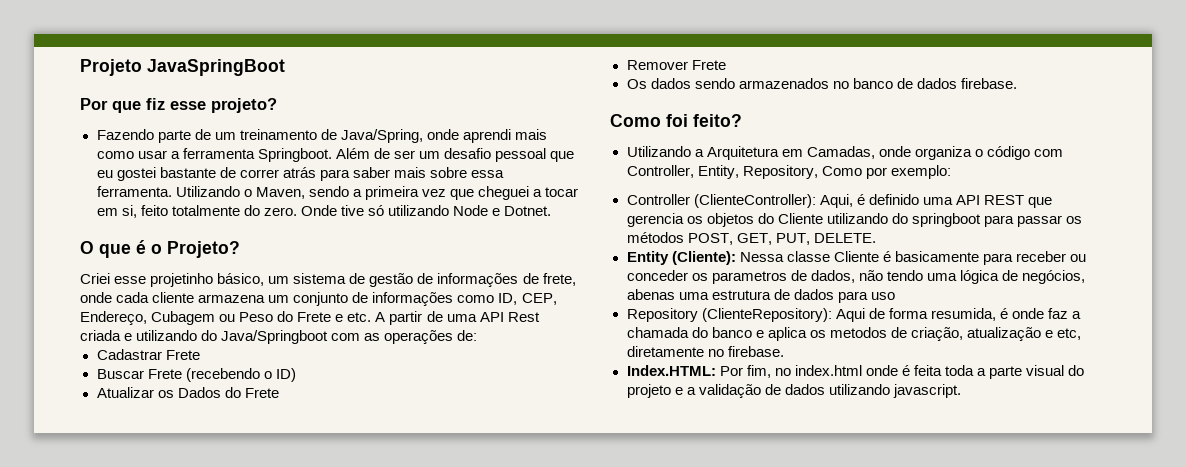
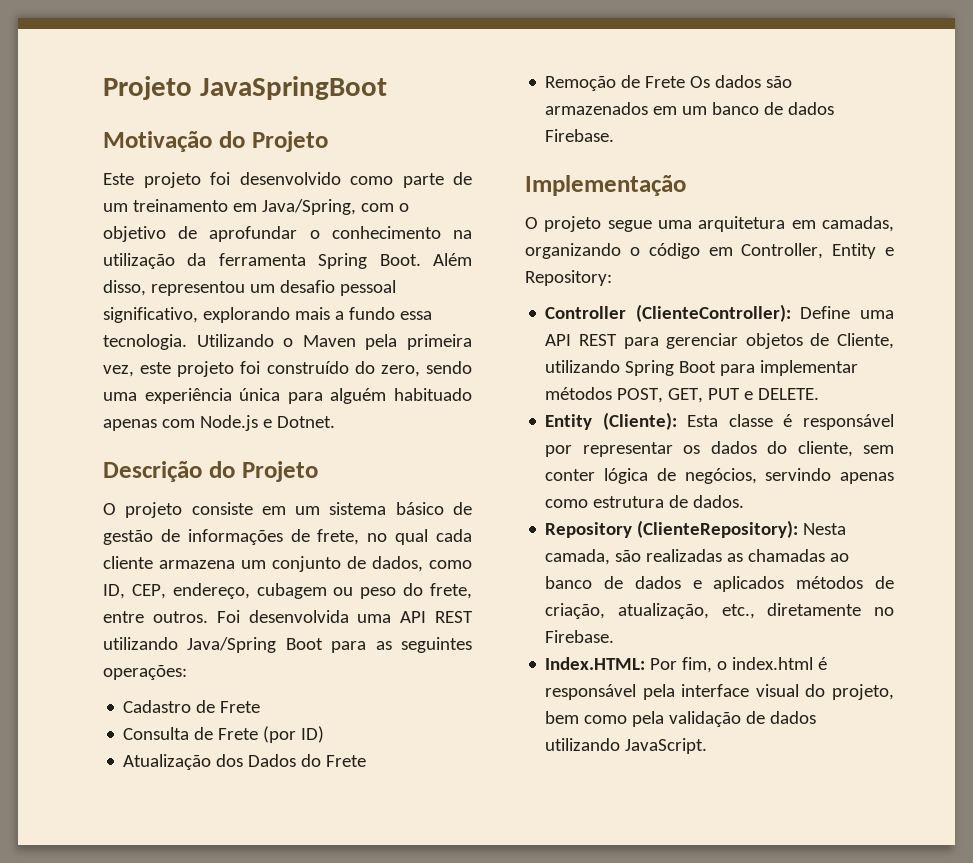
- Por que fiz esse projeto?
- Fazendo parte de um treinamento de Java/Spring, onde aprendi mais como usar a ferramenta Springboot. Além de ser um desafio pessoal que eu gostei bastante de correr atrás para saber mais sobre essa ferramenta. Utilizando o Maven, sendo a primeira vez que cheguei a tocar em si, feito totalmente do zero. Onde tive só utilizando Node e Dotnet.
- O que é o Projeto?
- Criei esse projetinho básico, um sistema de gestão de informações de frete, onde cada cliente armazena um conjunto de informações como ID, CEP, Endereço, Cubagem ou Peso do Frete e etc. A partir de uma API Rest criada e utilizando do Java/Springboot com as operações de:
- Cadastrar Frete
- Buscar Frete (recebendo o ID)
+ Motivação do Projeto
+ Este projeto foi desenvolvido como parte de um treinamento em Java/Spring, com o objetivo de aprofundar o conhecimento na utilização da ferramenta Spring Boot. Além disso, representou um desafio pessoal significativo, explorando mais a fundo essa tecnologia. Utilizando o Maven pela primeira vez, este projeto foi construído do zero, sendo uma experiência única para alguém habituado apenas com Node.js e Dotnet.
+ Descrição do Projeto
+ O projeto consiste em um sistema básico de gestão de informações de frete, no qual cada cliente armazena um conjunto de dados, como ID, CEP, endereço, cubagem ou peso do frete, entre outros. Foi desenvolvida uma API REST utilizando Java/Spring Boot para as seguintes operações:
+ Cadastro de Frete
+ Consulta de Frete (por ID)
- Atualizar os Dados do Frete
+ Atualização dos Dados do Frete
- Remover Frete
- Os dados sendo armazenados no banco de dados firebase.
- Como foi feito?
- Utilizando a Arquitetura em Camadas, onde organiza o código com Controller, Entity, Repository, Como por exemplo:
- Controller (ClienteController): Aqui, é definido uma API REST que gerencia os objetos do Cliente utilizando do springboot para passar os métodos POST, GET, PUT, DELETE.
+ Remoção de Frete Os dados são armazenados em um banco de dados Firebase.
+ Implementação
+ O projeto segue uma arquitetura em camadas, organizando o código em Controller, Entity e Repository:
+ Controller (ClienteController): Define uma API REST para gerenciar objetos de Cliente, utilizando Spring Boot para implementar métodos POST, GET, PUT e DELETE.
- Entity (Cliente): Nessa classe Cliente é basicamente para receber ou conceder os parametros de dados, não tendo uma lógica de negócios, abenas uma estrutura de dados para uso
- Repository (ClienteRepository): Aqui de forma resumida, é onde faz a chamada do banco e aplica os metodos de criação, atualização e etc, diretamente no firebase.
+ Entity (Cliente): Esta classe é responsável por representar os dados do cliente, sem conter lógica de negócios, servindo apenas como estrutura de dados.
+ Repository (ClienteRepository): Nesta camada, são realizadas as chamadas ao banco de dados e aplicados métodos de criação, atualização, etc., diretamente no Firebase.
- Index.HTML: Por fim, no index.html onde é feita toda a parte visual do projeto e a validação de dados utilizando javascript.
+ Index.HTML: Por fim, o index.html é responsável pela interface visual do projeto, bem como pela validação de dados utilizando JavaScript.

